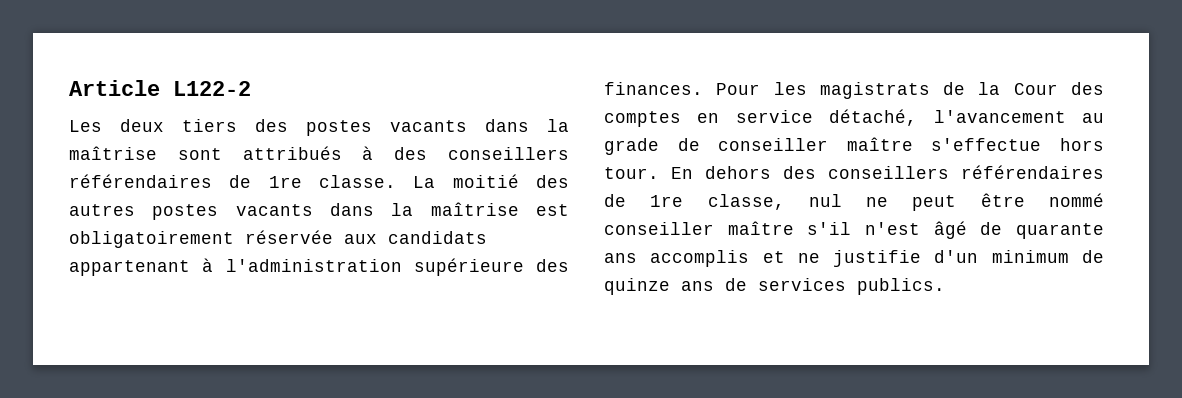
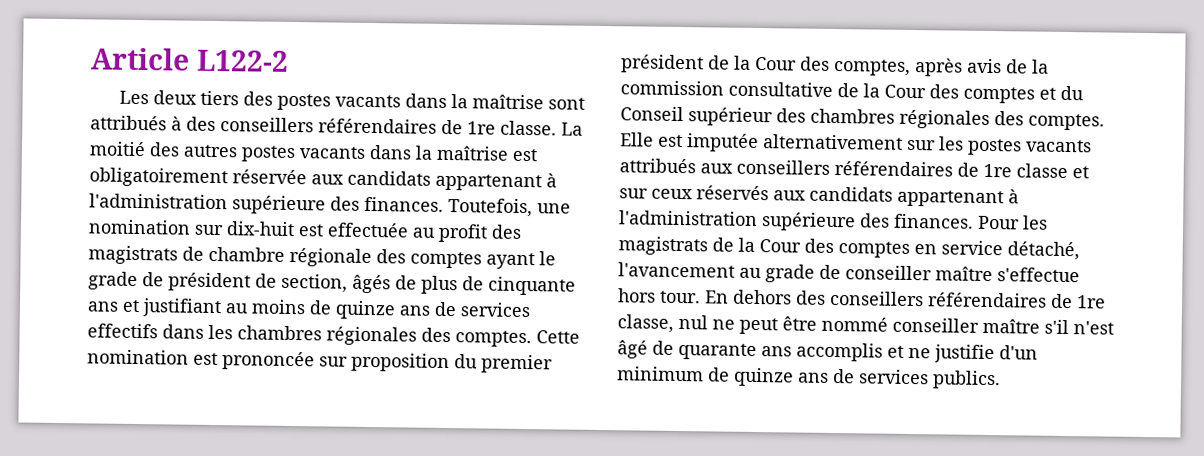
+ Toutefois, une nomination sur dix-huit est effectuée au profit des magistrats de chambre régionale des comptes ayant le grade de président de section, âgés de plus de cinquante ans et justifiant au moins de quinze ans de services effectifs dans les chambres régionales des comptes. Cette nomination est prononcée sur proposition du premier président de la Cour des comptes, après avis de la commission consultative de la Cour des comptes et du Conseil supérieur des chambres régionales des comptes. Elle est imputée alternativement sur les postes vacants attribués aux conseillers référendaires de 1re classe et sur ceux réservés aux candidats appartenant à l'administration supérieure des finances.

